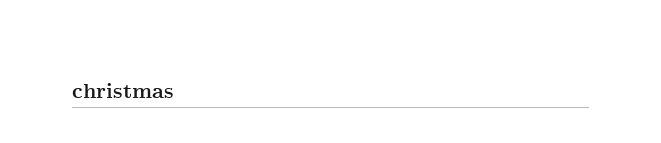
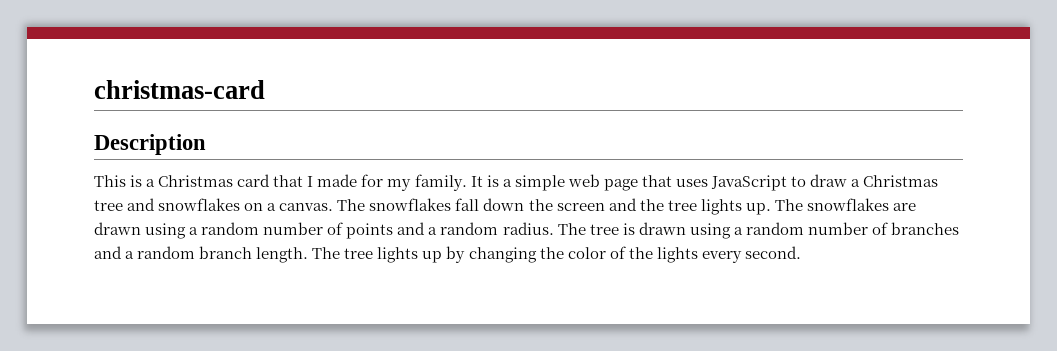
- christmas
+ christmas-card
+ Description
+ This is a Christmas card that I made for my family. It is a simple web page that uses JavaScript to draw a Christmas tree and snowflakes on a canvas. The snowflakes fall down the screen and the tree lights up. The snowflakes are drawn using a random number of points and a random radius. The tree is drawn using a random number of branches and a random branch length. The tree lights up by changing the color of the lights every second.

